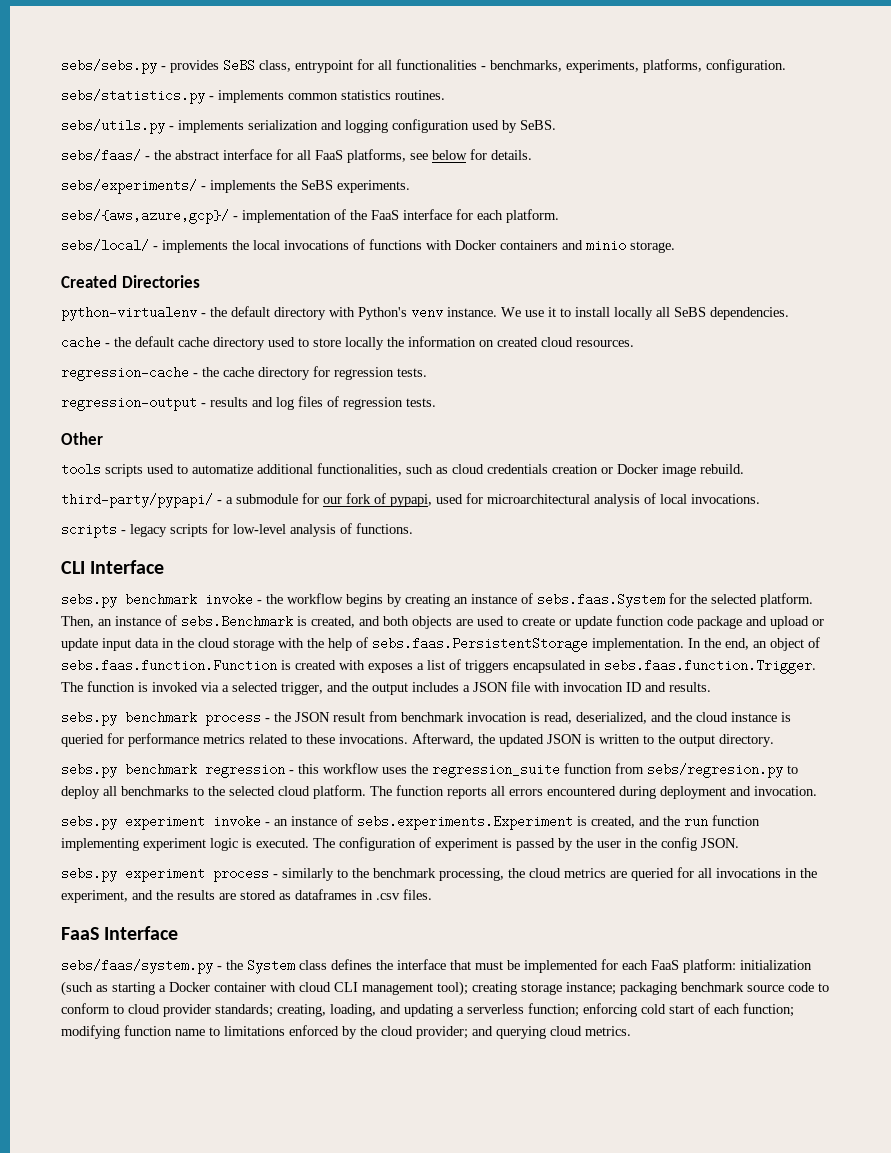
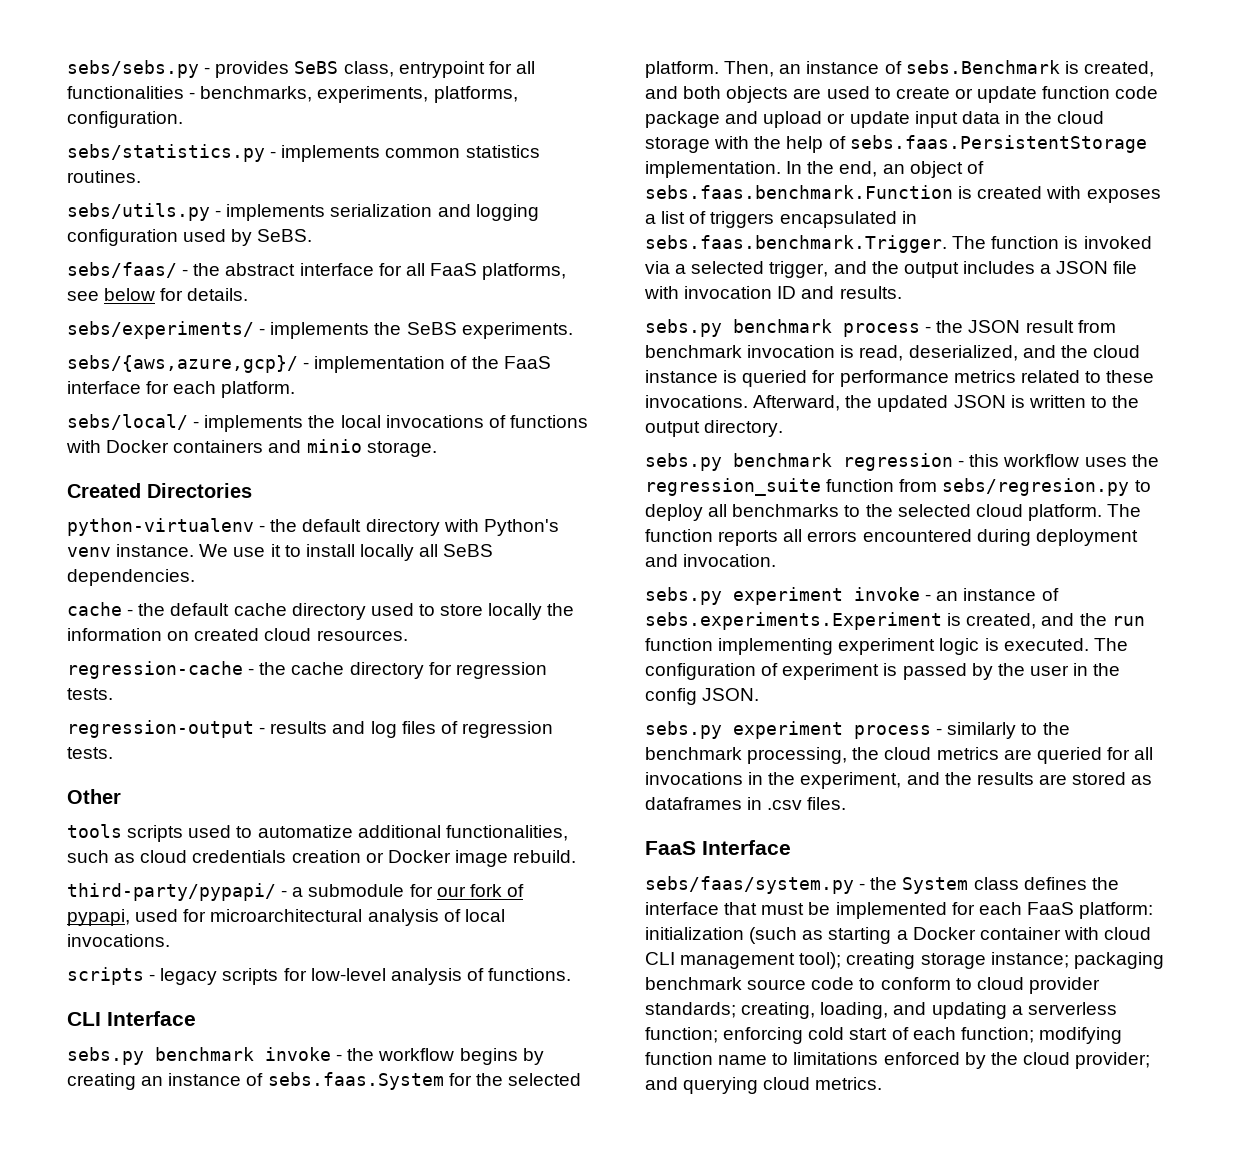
- In the end, an object of sebs.faas.function.Function is created with exposes a list of triggers encapsulated in sebs.faas.function.Trigger. The function is invoked via a selected trigger, and the output includes a JSON file with invocation ID and results.
+ In the end, an object of sebs.faas.benchmark.Function is created with exposes a list of triggers encapsulated in sebs.faas.benchmark.Trigger. The function is invoked via a selected trigger, and the output includes a JSON file with invocation ID and results.

